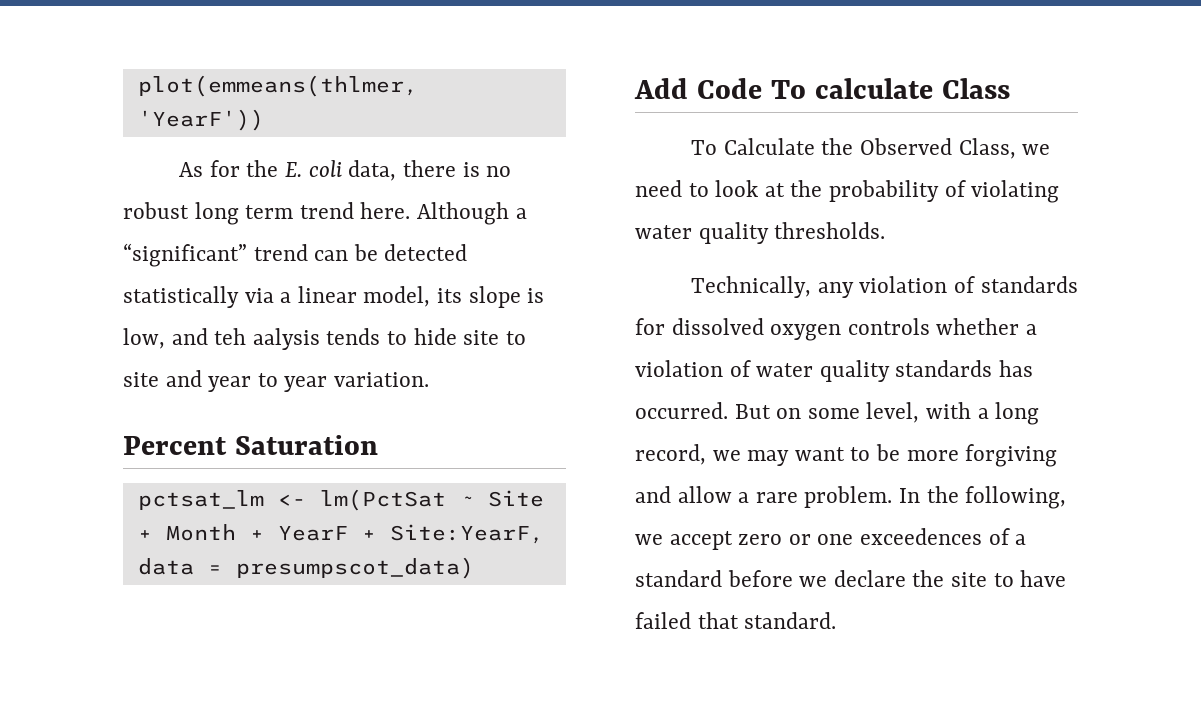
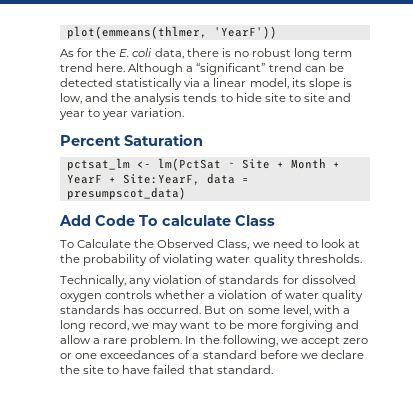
- Although a “significant” trend can be detected statistically via a linear model, its slope is low, and teh aalysis tends to hide site to site and year to year variation.
+ Although a “significant” trend can be detected statistically via a linear model, its slope is low, and the analysis tends to hide site to site and year to year variation.
- In the following, we accept zero or one exceedences of a standard before we declare the site to have failed that standard.
+ In the following, we accept zero or one exceedances of a standard before we declare the site to have failed that standard.

